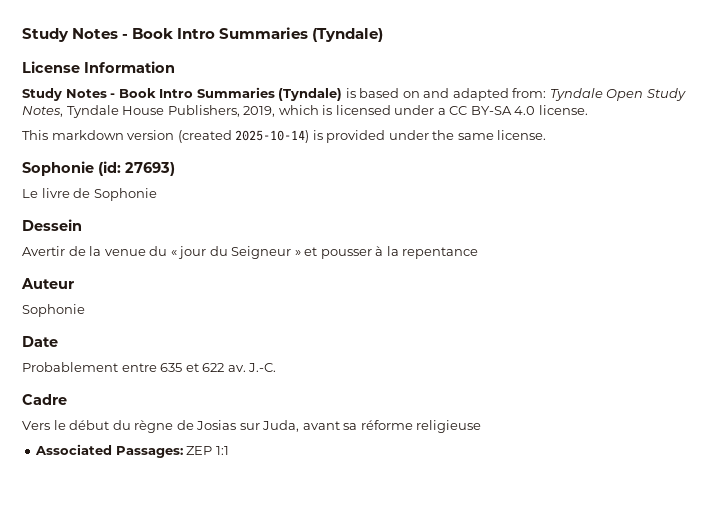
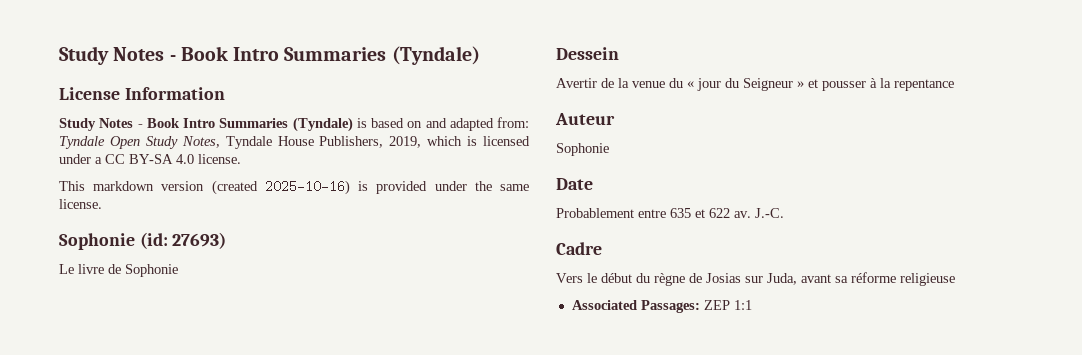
- This markdown version (created 2025-10-14) is provided under the same license.
+ This markdown version (created 2025-10-16) is provided under the same license.

